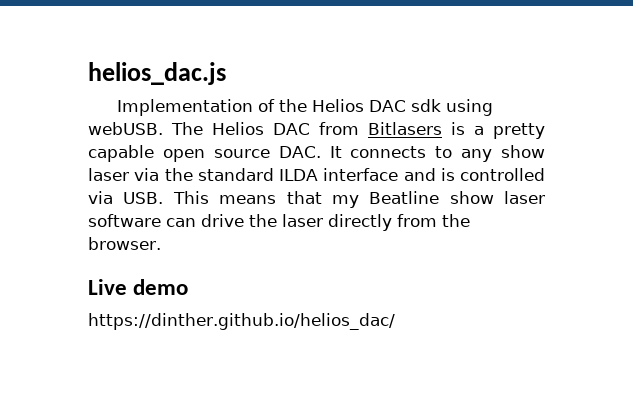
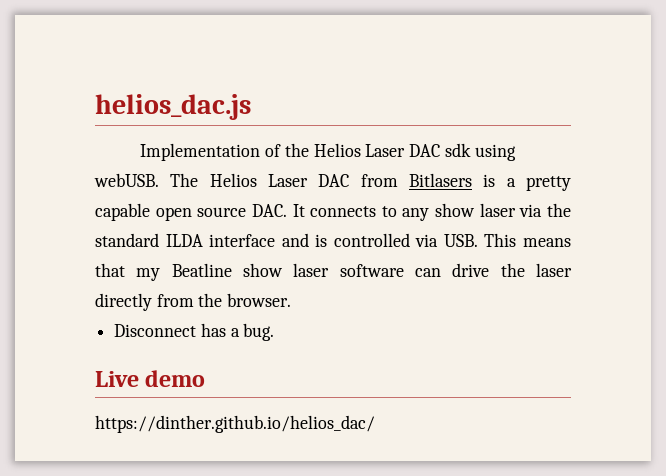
- Implementation of the Helios DAC sdk using webUSB.
+ Implementation of the Helios Laser DAC sdk using webUSB.
- The Helios DAC from Bitlasers is a pretty capable open source DAC. It connects to any show laser via the standard ILDA interface and is controlled via USB. This means that my Beatline show laser software can drive the laser directly from the browser.
+ The Helios Laser DAC from Bitlasers is a pretty capable open source DAC. It connects to any show laser via the standard ILDA interface and is controlled via USB. This means that my Beatline show laser software can drive the laser directly from the browser.
+ Disconnect has a bug.

